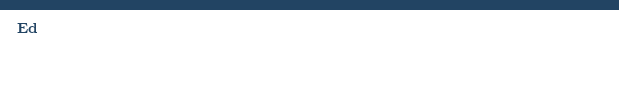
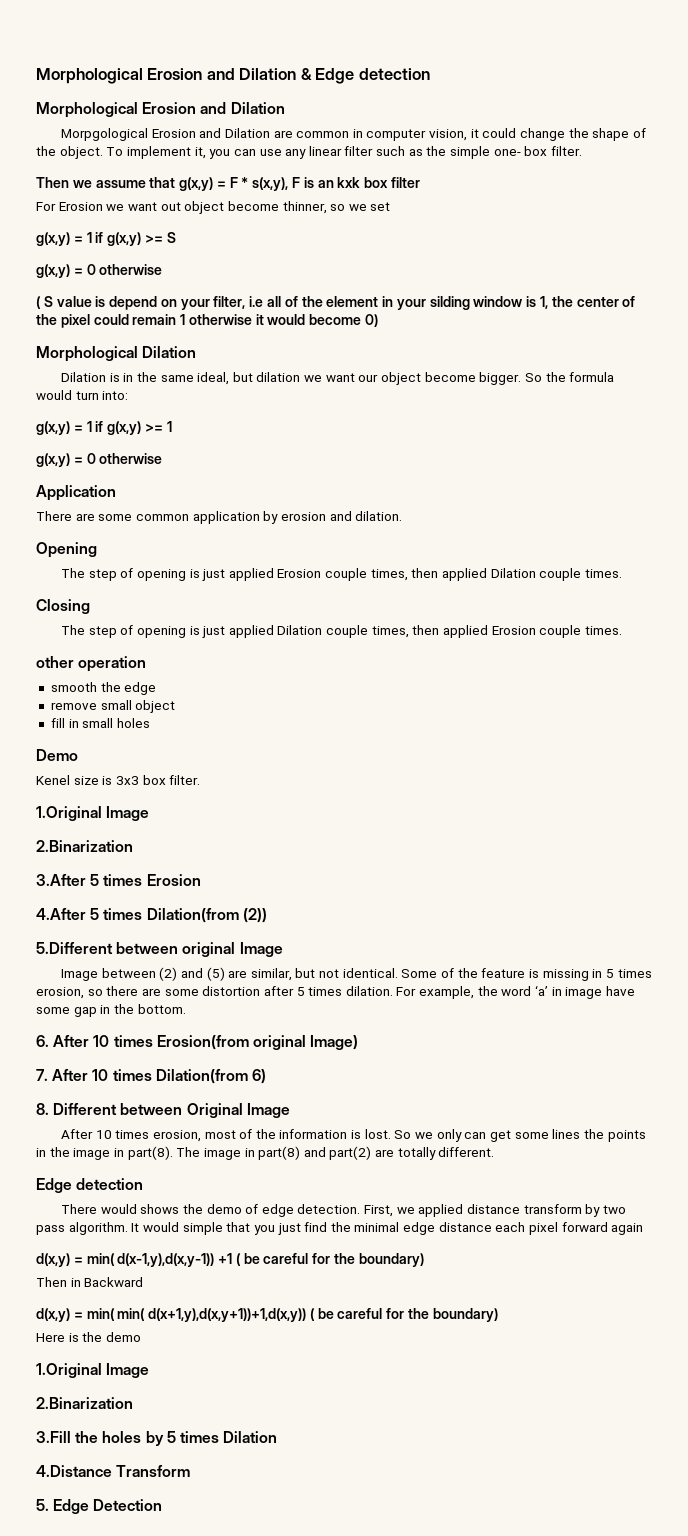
- Ed
+ Morphological Erosion and Dilation & Edge detection
+ Morphological Erosion and Dilation
+ Morpgological Erosion and Dilation are common in computer vision, it could change the shape of the object. To implement it, you can use any linear filter such as the simple one- box filter.
+ Then we assume that g(x,y) = F * s(x,y), F is an kxk box filter
+ For Erosion we want out object become thinner, so we set
+ g(x,y) = 1 if g(x,y) >= S
+ g(x,y) = 0 otherwise
+ ( S value is depend on your filter, i.e all of the element in your silding window is 1, the center of the pixel could remain 1 otherwise it would become 0)
+ Morphological Dilation
+ Dilation is in the same ideal, but dilation we want our object become bigger. So the formula would turn into:
+ g(x,y) = 1 if g(x,y) >= 1
+ g(x,y) = 0 otherwise
+ Application
+ There are some common application by erosion and dilation.
+ Opening
+ The step of opening is just applied Erosion couple times, then applied Dilation couple times.
+ Closing
+ The step of opening is just applied Dilation couple times, then applied Erosion couple times.
+ other operation
+ smooth the edge
+ remove small object
+ fill in small holes
+ Demo
+ Kenel size is 3x3 box filter.
+ 1.Original Image
+ 2.Binarization
+ 3.After 5 times Erosion
+ 4.After 5 times Dilation(from (2))
+ 5.Different between original Image
+ Image between (2) and (5) are similar, but not identical. Some of the feature is missing in 5 times erosion, so there are some distortion after 5 times dilation. For example, the word ‘a’ in image have some gap in the bottom.
+ 6. After 10 times Erosion(from original Image)
+ 7. After 10 times Dilation(from 6)
+ 8. Different between Original Image
+ After 10 times erosion, most of the information is lost. So we only can get some lines the points in the image in part(8). The image in part(8) and part(2) are totally different.
+ Edge detection
+ There would shows the demo of edge detection. First, we applied distance transform by two pass algorithm. It would simple that you just find the minimal edge distance each pixel forward again
+ d(x,y) = min( d(x-1,y),d(x,y-1)) +1 ( be careful for the boundary)
+ Then in Backward
+ d(x,y) = min( min( d(x+1,y),d(x,y+1))+1,d(x,y)) ( be careful for the boundary)
+ Here is the demo
+ 1.Original Image
+ 2.Binarization
+ 3.Fill the holes by 5 times Dilation
+ 4.Distance Transform
+ 5. Edge Detection

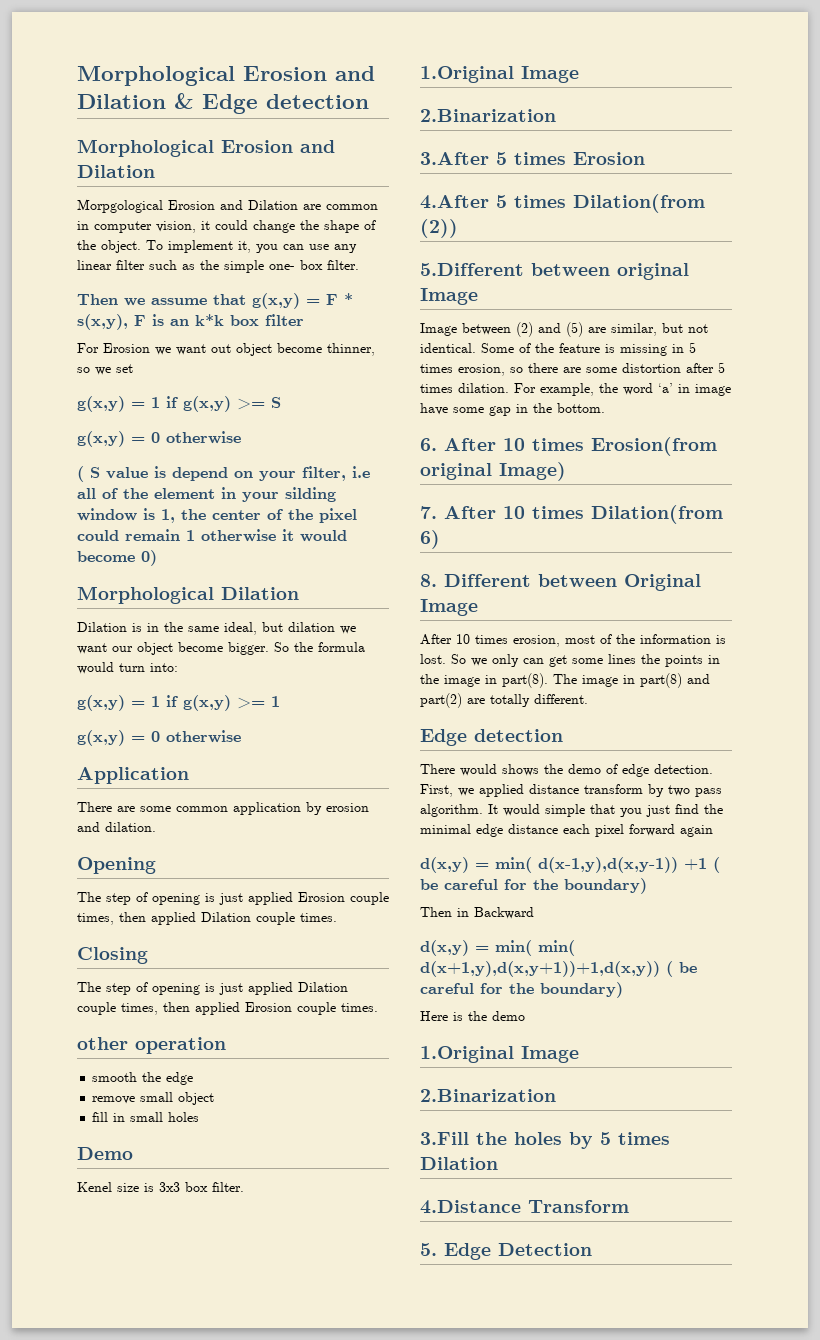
- Then we assume that g(x,y) = F * s(x,y), F is an kxk box filter
+ Then we assume that g(x,y) = F * s(x,y), F is an k*k box filter

